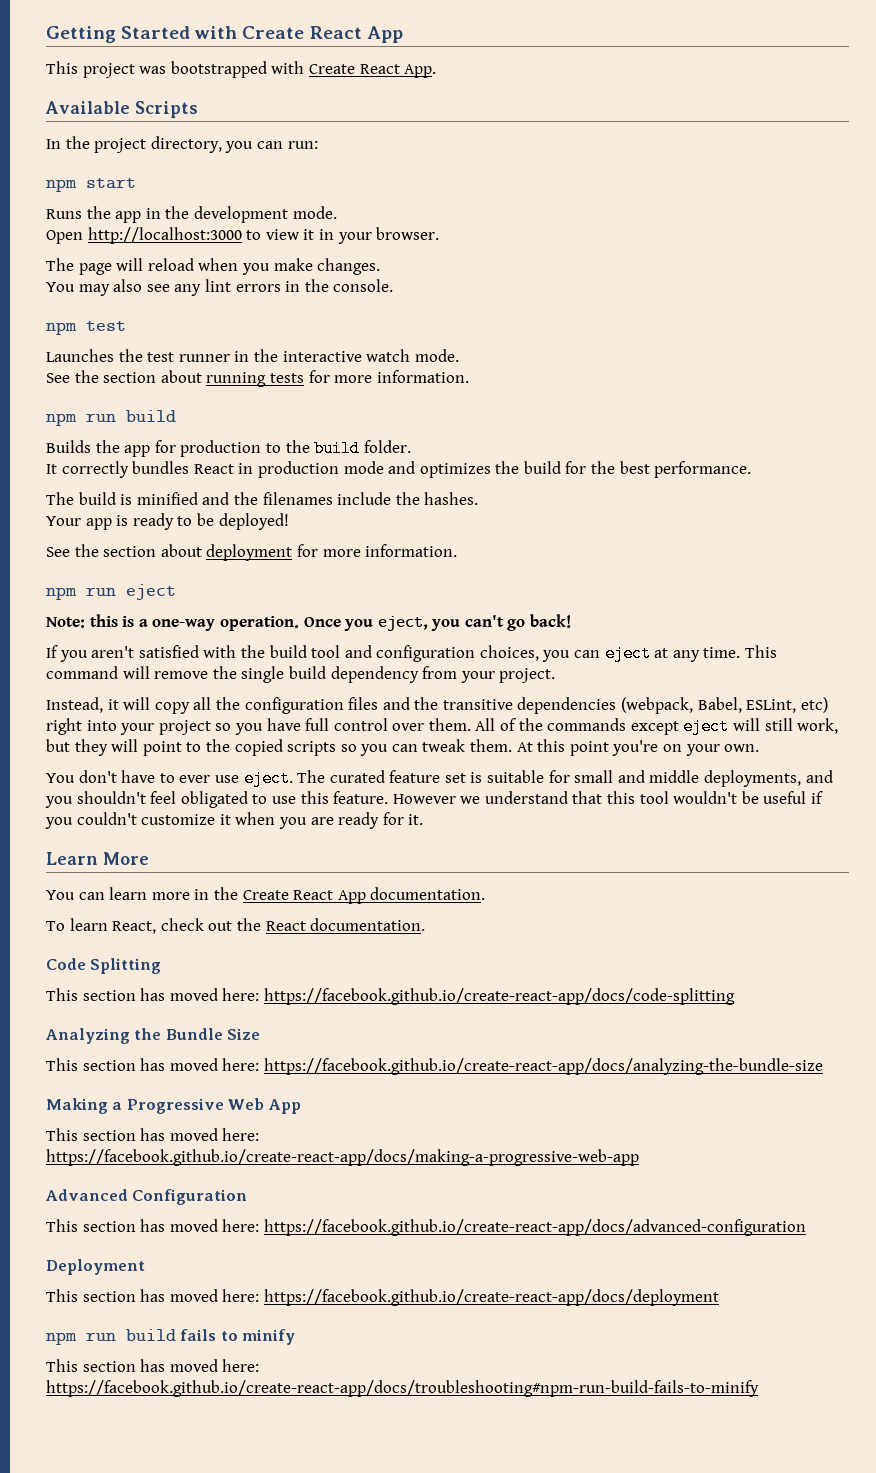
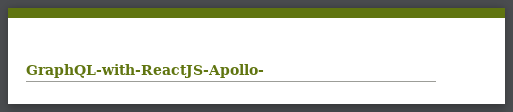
- Getting Started with Create React App
- This project was bootstrapped with Create React App.
- Available Scripts
- In the project directory, you can run:
- npm start
- Runs the app in the development mode.
- Open http://localhost:3000 to view it in your browser.
- The page will reload when you make changes.
- You may also see any lint errors in the console.
- npm test
- Launches the test runner in the interactive watch mode.
- See the section about running tests for more information.
- npm run build
- Builds the app for production to the build folder.
- It correctly bundles React in production mode and optimizes the build for the best performance.
- The build is minified and the filenames include the hashes.
- Your app is ready to be deployed!
- See the section about deployment for more information.
- npm run eject
- Note: this is a one-way operation. Once you eject, you can't go back!
- If you aren't satisfied with the build tool and configuration choices, you can eject at any time. This command will remove the single build dependency from your project.
- Instead, it will copy all the configuration files and the transitive dependencies (webpack, Babel, ESLint, etc) right into your project so you have full control over them. All of the commands except eject will still work, but they will point to the copied scripts so you can tweak them. At this point you're on your own.
- You don't have to ever use eject. The curated feature set is suitable for small and middle deployments, and you shouldn't feel obligated to use this feature. However we understand that this tool wouldn't be useful if you couldn't customize it when you are ready for it.
- Learn More
- You can learn more in the Create React App documentation.
- To learn React, check out the React documentation.
- Code Splitting
- This section has moved here: https://facebook.github.io/create-react-app/docs/code-splitting
- Analyzing the Bundle Size
- This section has moved here: https://facebook.github.io/create-react-app/docs/analyzing-the-bundle-size
- Making a Progressive Web App
- This section has moved here: https://facebook.github.io/create-react-app/docs/making-a-progressive-web-app
- Advanced Configuration
- This section has moved here: https://facebook.github.io/create-react-app/docs/advanced-configuration
- Deployment
- This section has moved here: https://facebook.github.io/create-react-app/docs/deployment
- npm run build fails to minify
- This section has moved here: https://facebook.github.io/create-react-app/docs/troubleshooting#npm-run-build-fails-to-minify
+ GraphQL-with-ReactJS-Apollo-

